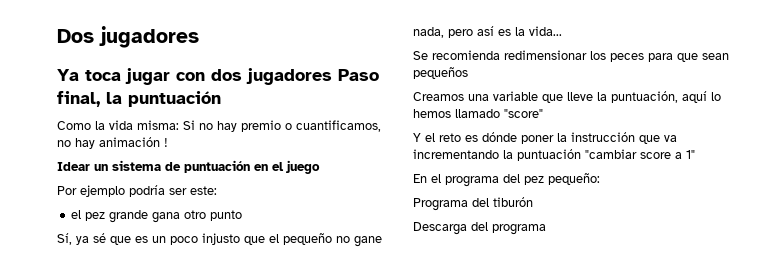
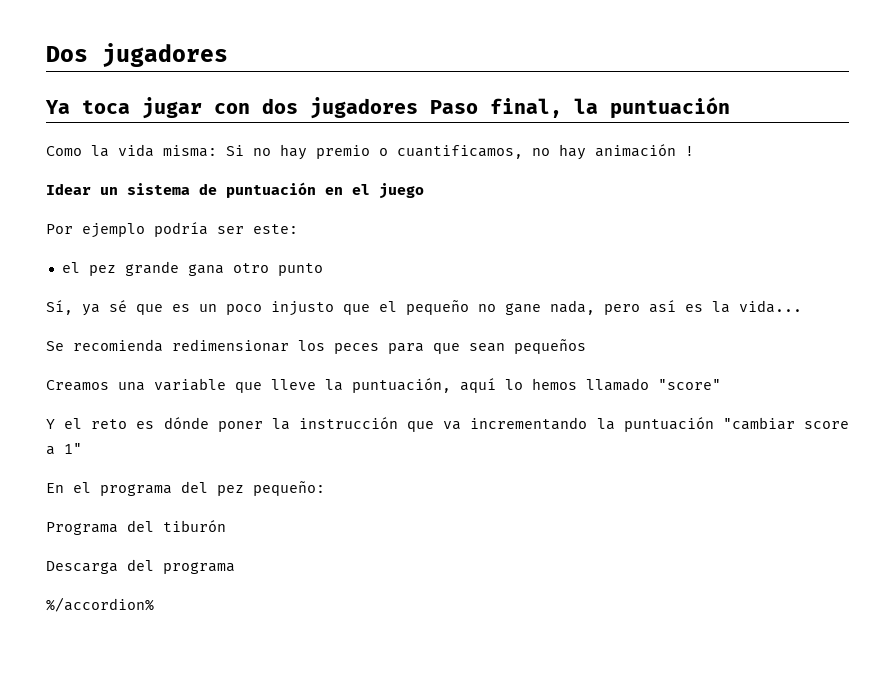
+ %/accordion%

